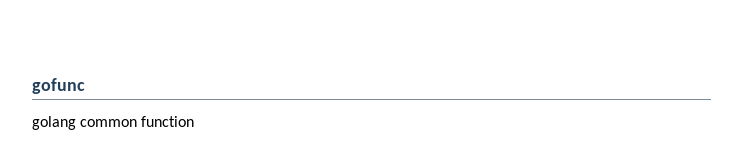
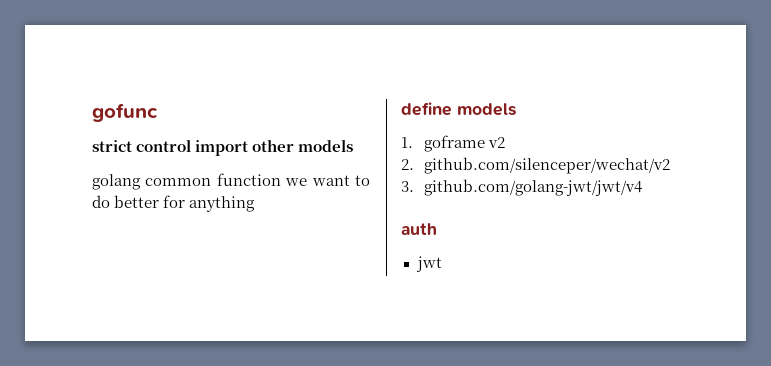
- golang common function
+ strict control import other models
+ golang common function we want to do better for anything
+ define models
+ 1. goframe v2
+ 2. github.com/silenceper/wechat/v2
+ 3. github.com/golang-jwt/jwt/v4
+ auth
+ jwt

